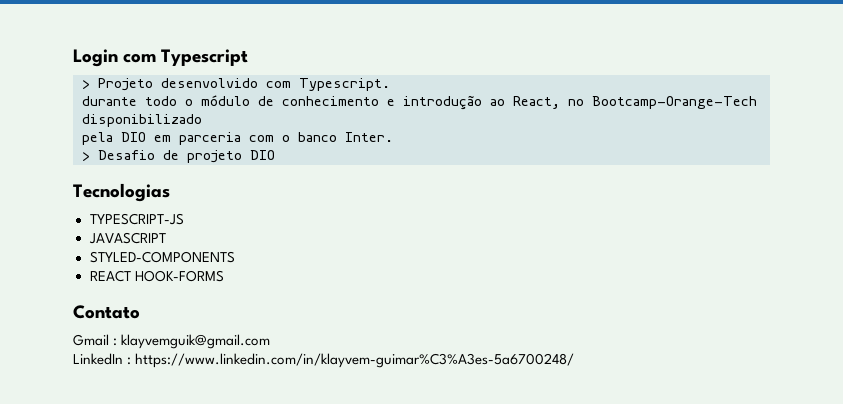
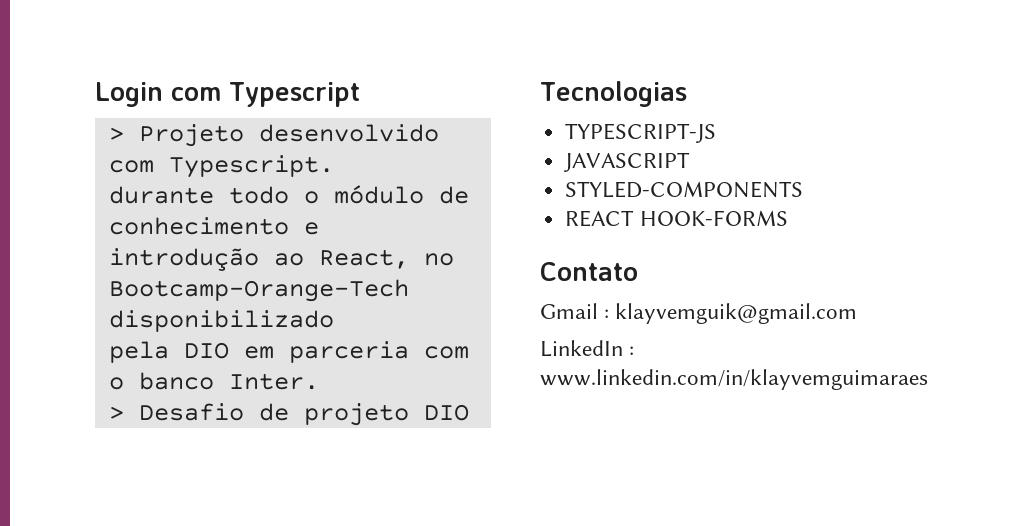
- LinkedIn : https://www.linkedin.com/in/klayvem-guimar%C3%A3es-5a6700248/
+ LinkedIn : www.linkedin.com/in/klayvemguimaraes

